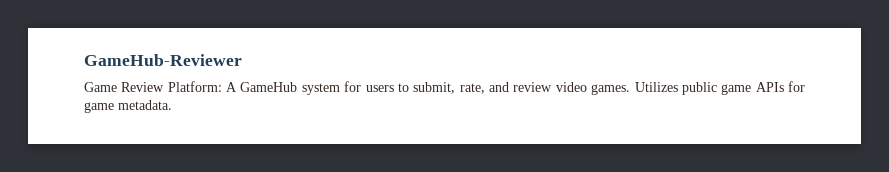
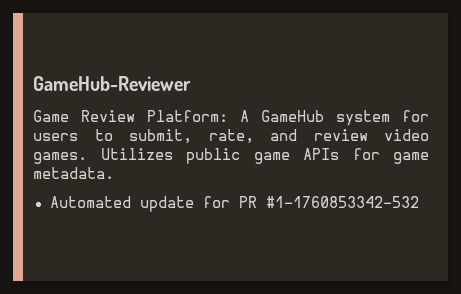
+ Automated update for PR #1-1760853342-532

